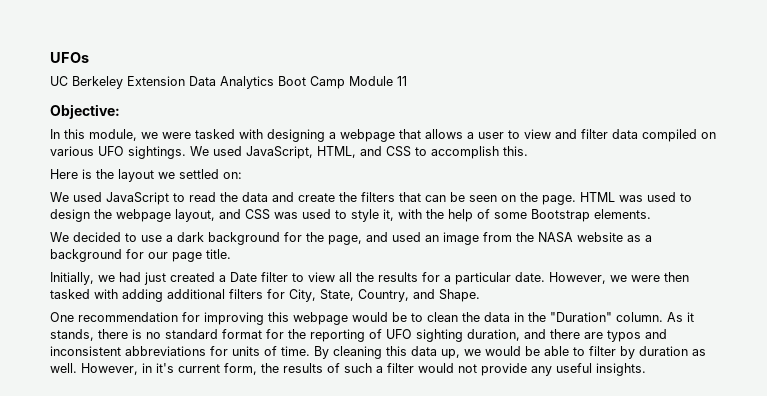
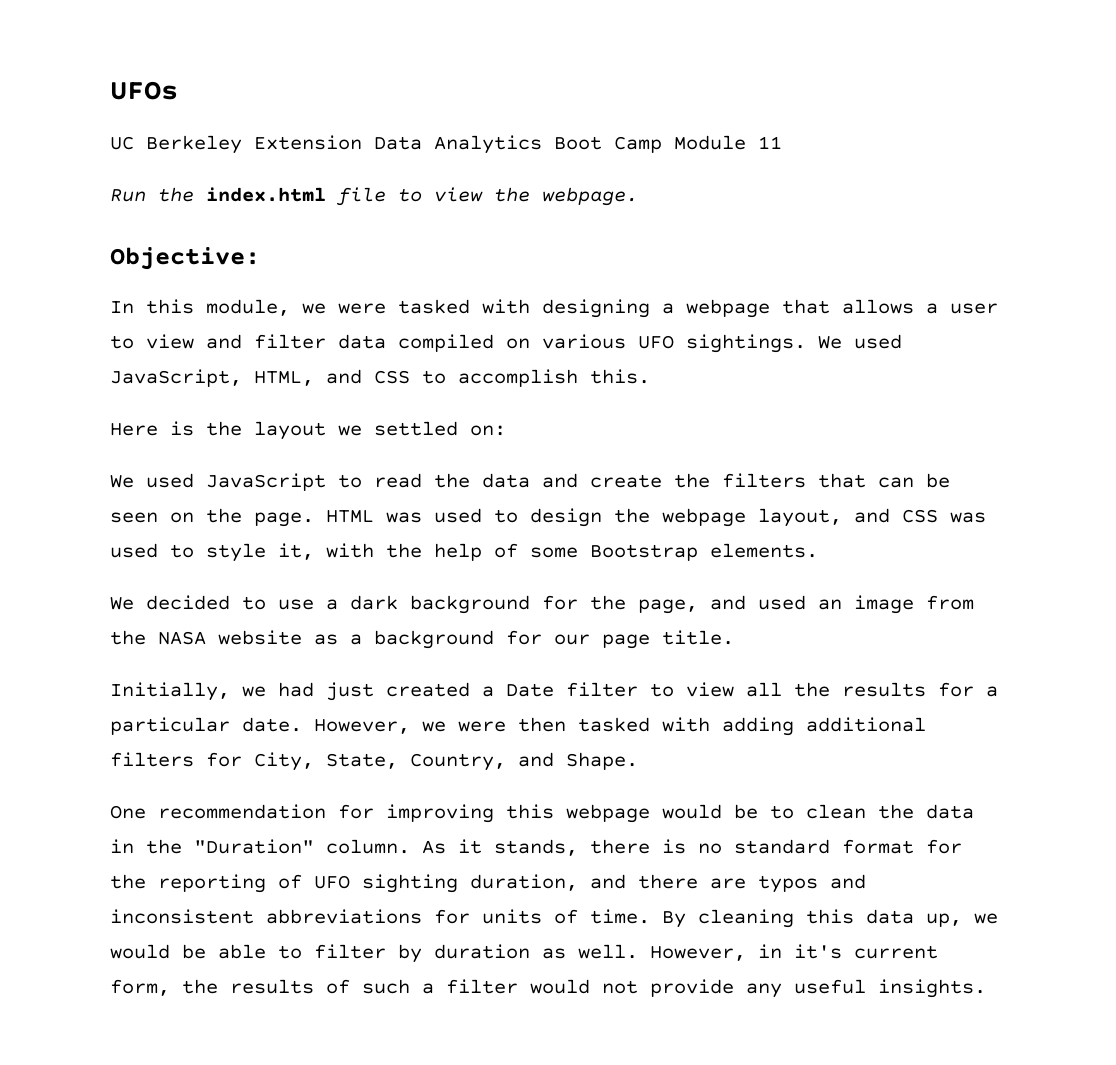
+ Run the index.html file to view the webpage.

